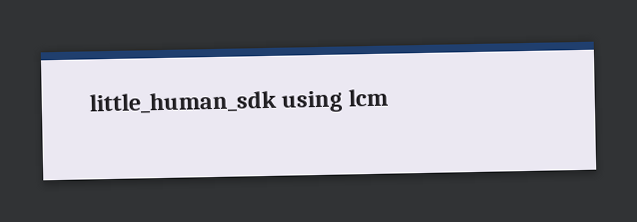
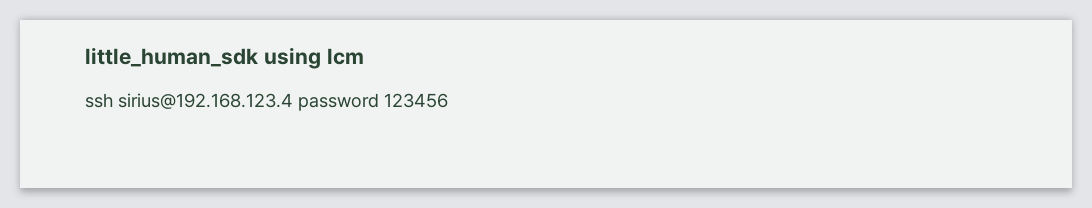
+ ssh sirius@192.168.123.4 password 123456

